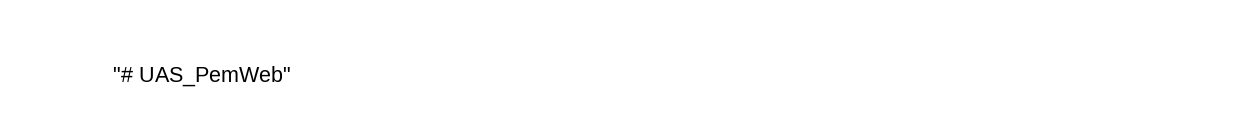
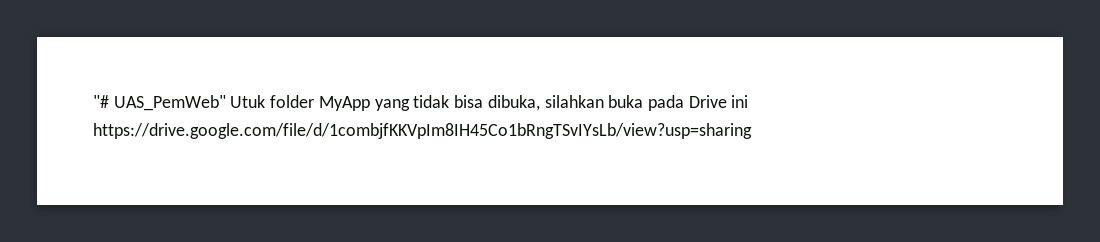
- "# UAS_PemWeb"
+ "# UAS_PemWeb" Utuk folder MyApp yang tidak bisa dibuka, silahkan buka pada Drive ini https://drive.google.com/file/d/1combjfKKVpIm8IH45Co1bRngTSvIYsLb/view?usp=sharing

